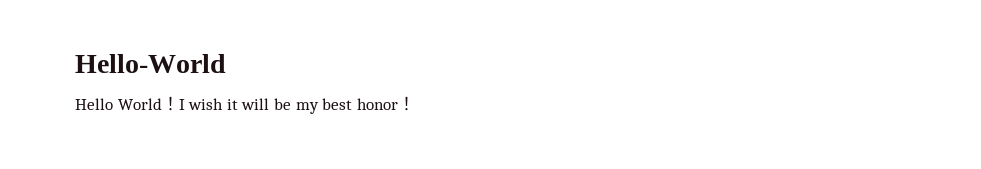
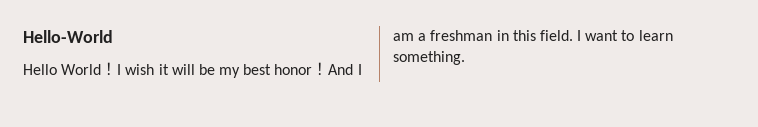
+ And I am a freshman in this field. I want to learn something.

